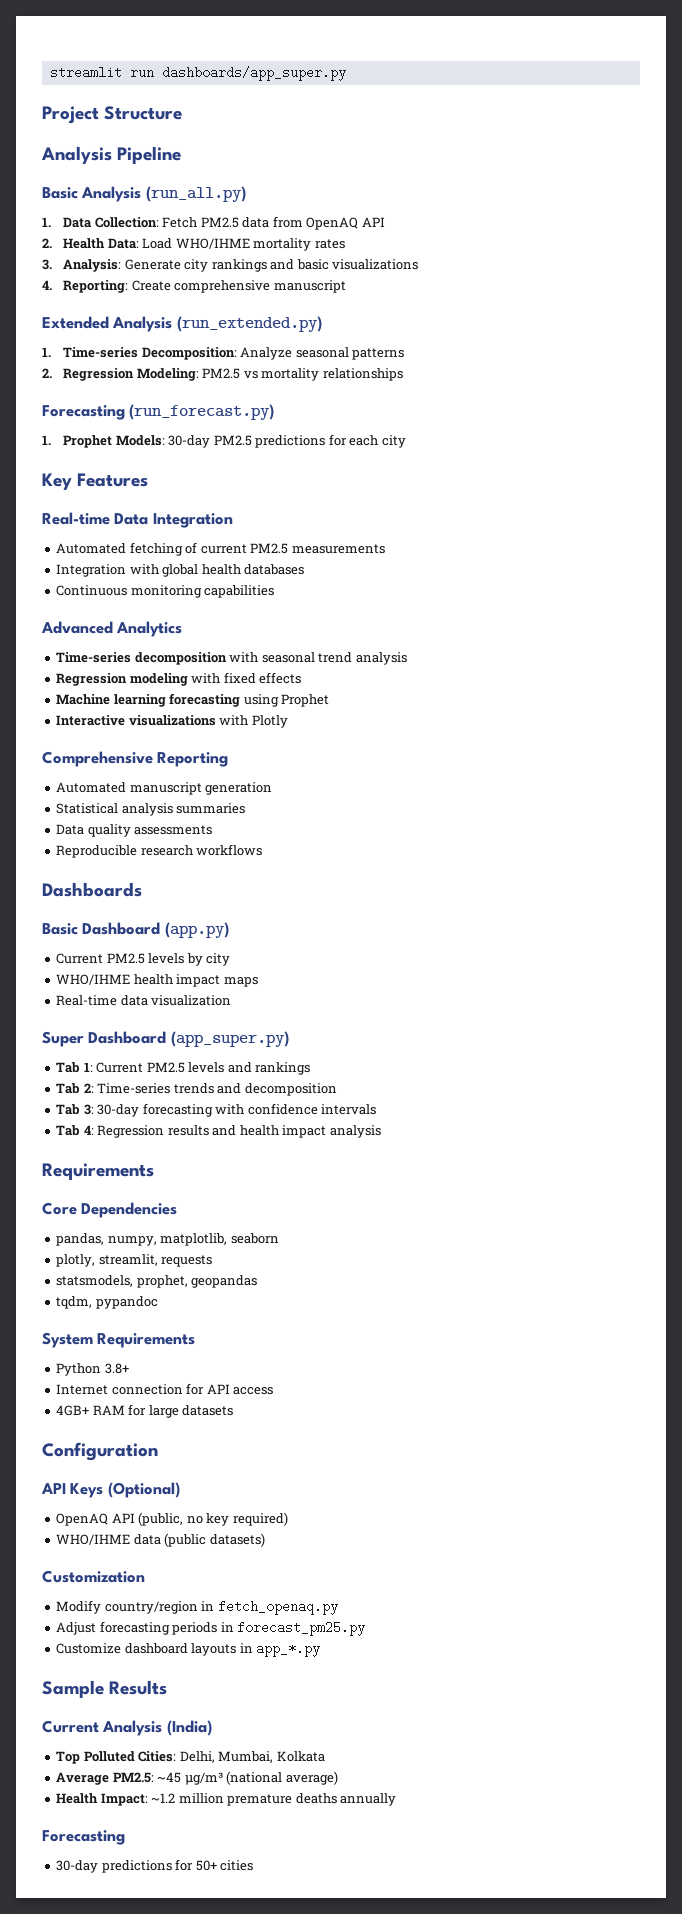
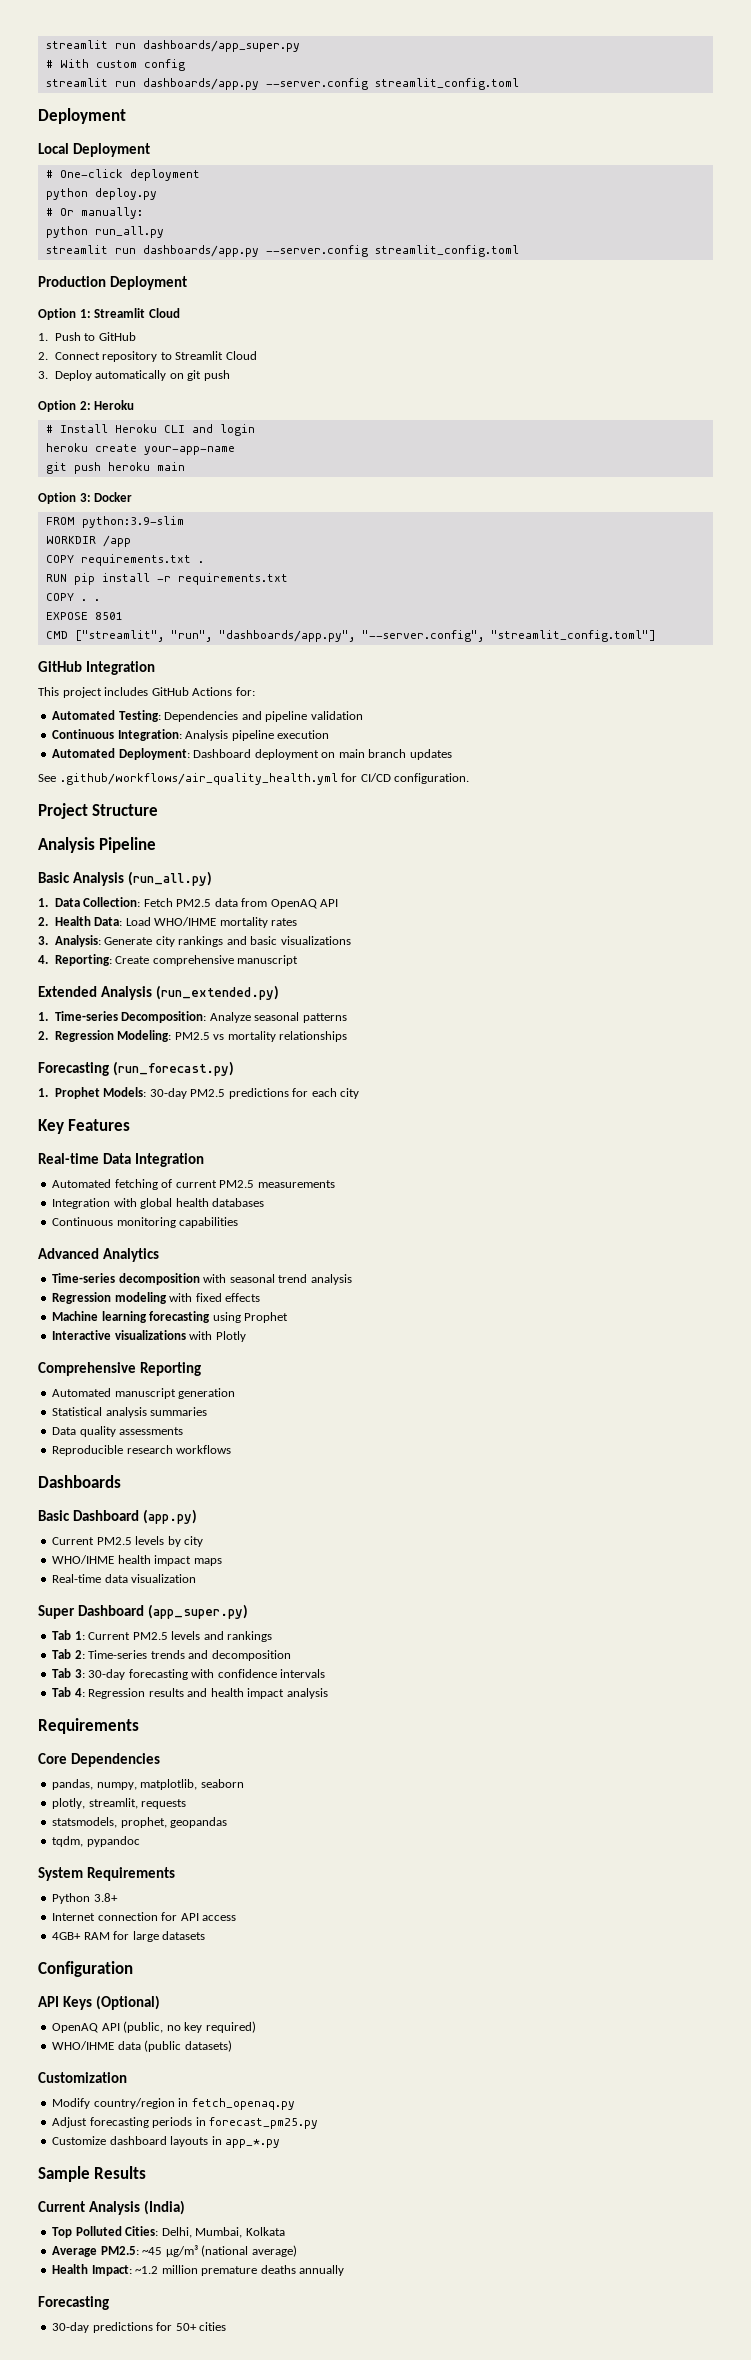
+ # With custom config
+ streamlit run dashboards/app.py --server.config streamlit_config.toml
+ Deployment
+ Local Deployment
+ # One-click deployment
+ python deploy.py
+ # Or manually:
+ python run_all.py
+ streamlit run dashboards/app.py --server.config streamlit_config.toml
+ Production Deployment
+ Option 1: Streamlit Cloud
+ 1. Push to GitHub
+ 2. Connect repository to Streamlit Cloud
+ 3. Deploy automatically on git push
+ Option 2: Heroku
+ # Install Heroku CLI and login
+ heroku create your-app-name
+ git push heroku main
+ Option 3: Docker
+ FROM python:3.9-slim
+ WORKDIR /app
+ COPY requirements.txt .
+ RUN pip install -r requirements.txt
+ COPY . .
+ EXPOSE 8501
+ CMD ["streamlit", "run", "dashboards/app.py", "--server.config", "streamlit_config.toml"]
+ GitHub Integration
+ This project includes GitHub Actions for:
+ Automated Testing: Dependencies and pipeline validation
+ Continuous Integration: Analysis pipeline execution
+ Automated Deployment: Dashboard deployment on main branch updates
+ See .github/workflows/air_quality_health.yml for CI/CD configuration.

